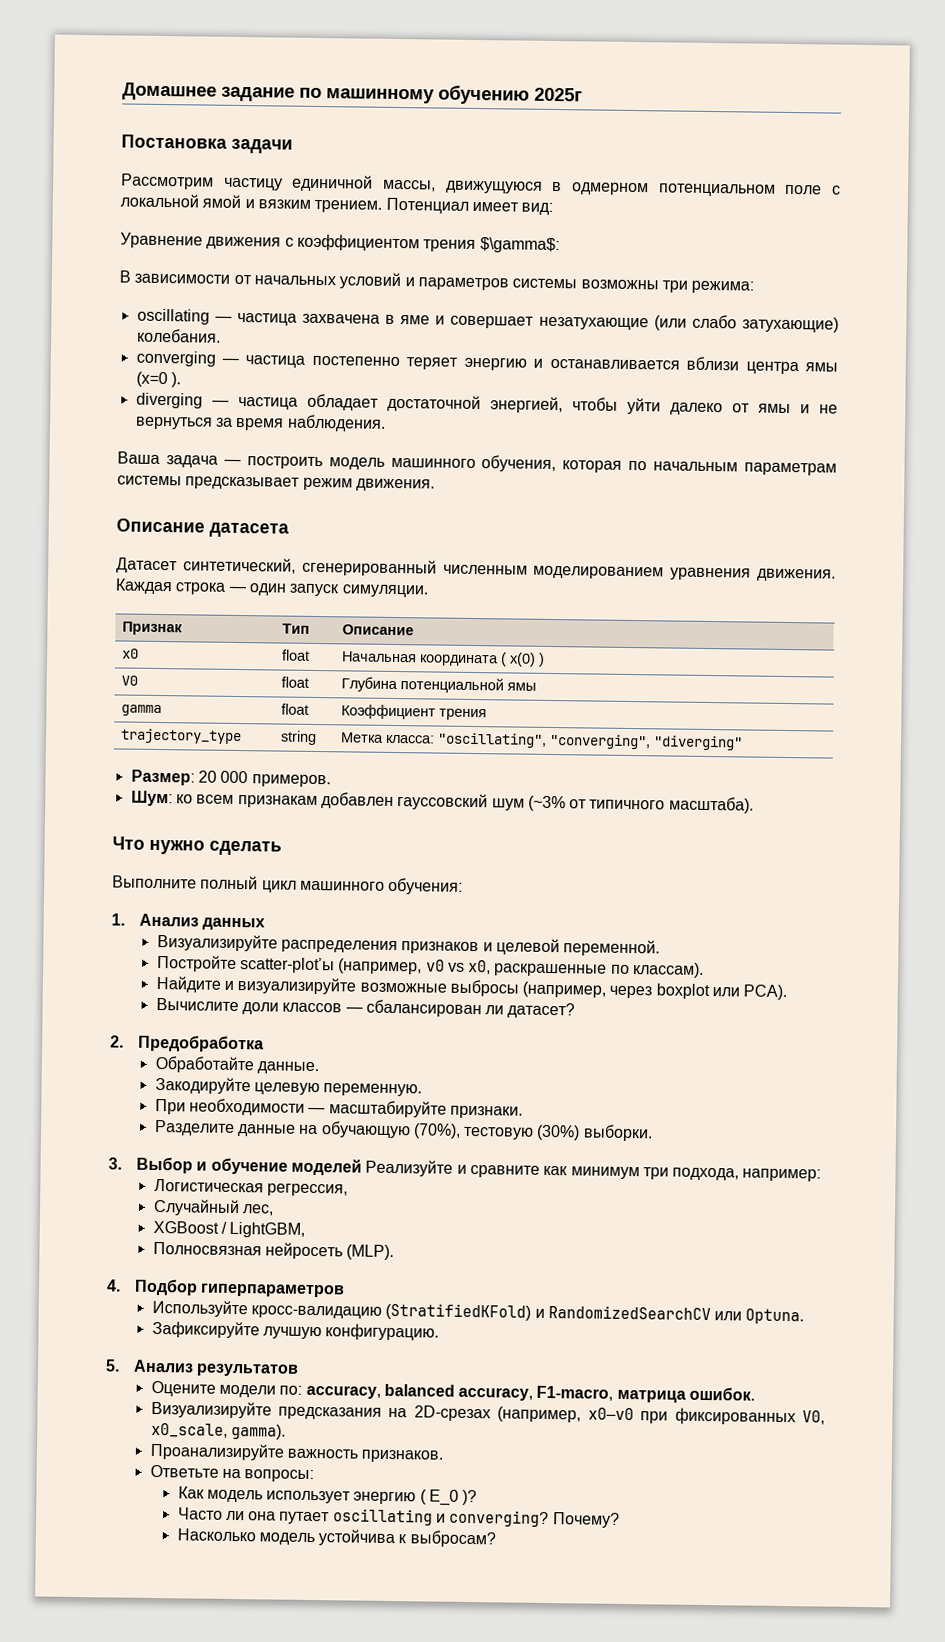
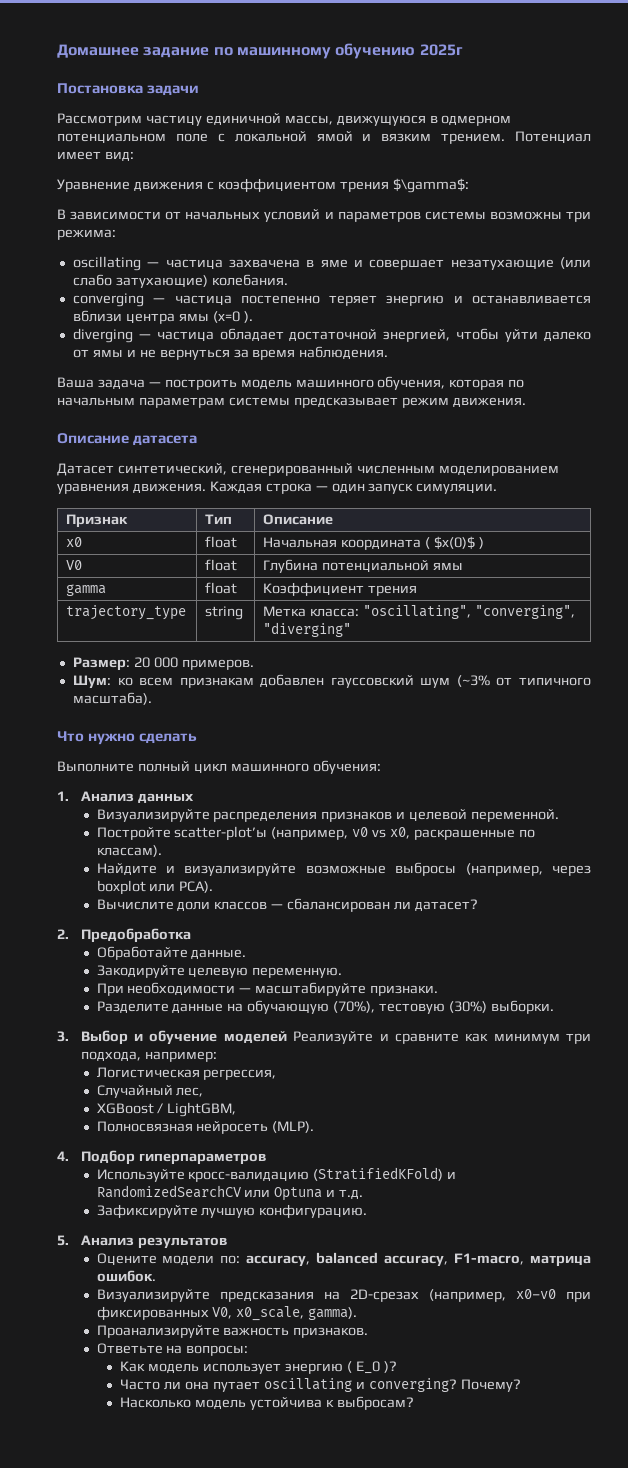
- x0 | float | Начальная координата ( x(0) )
+ x0 | float | Начальная координата ( $x(0)$ )
- Используйте кросс-валидацию (StratifiedKFold) и RandomizedSearchCV или Optuna.
+ Используйте кросс-валидацию (StratifiedKFold) и RandomizedSearchCV или Optuna и т.д.

